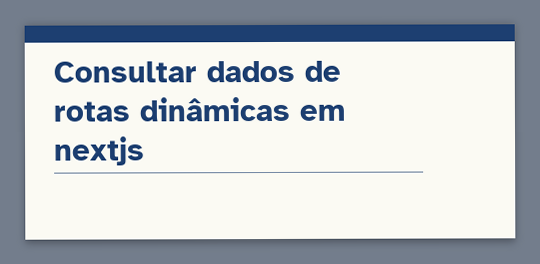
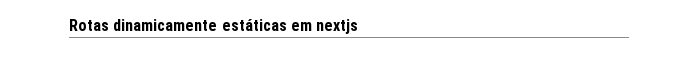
- Consultar dados de rotas dinâmicas em nextjs
+ Rotas dinamicamente estáticas em nextjs

